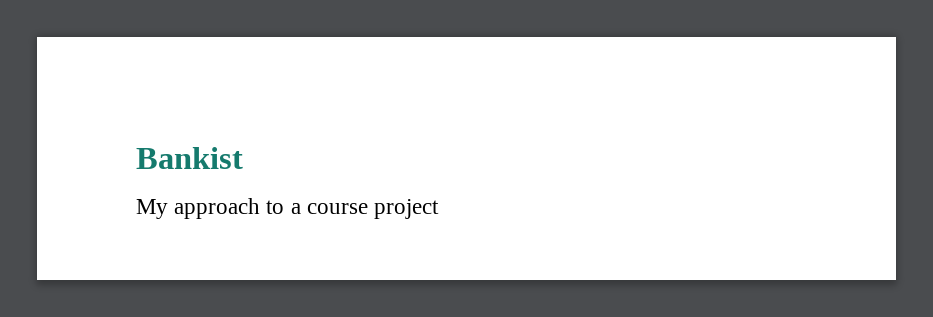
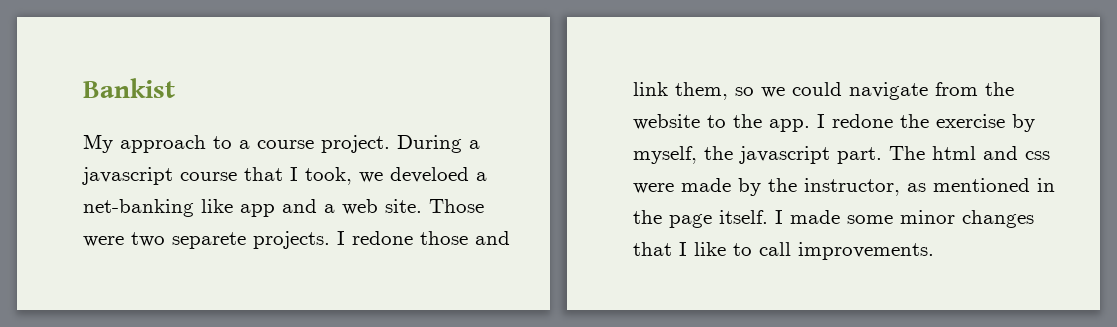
- My approach to a course project
+ My approach to a course project. During a javascript course that I took, we develoed a net-banking like app and a web site. Those were two separete projects. I redone those and link them, so we could navigate from the website to the app. I redone the exercise by myself, the javascript part. The html and css were made by the instructor, as mentioned in the page itself. I made some minor changes that I like to call improvements.

